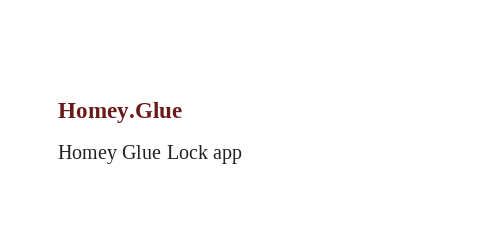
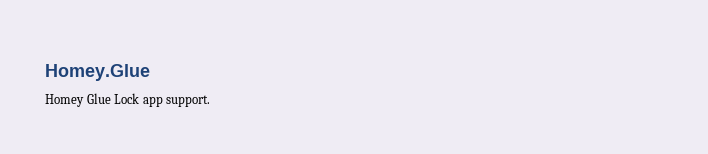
- Homey Glue Lock app
+ Homey Glue Lock app support.

